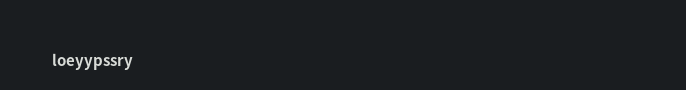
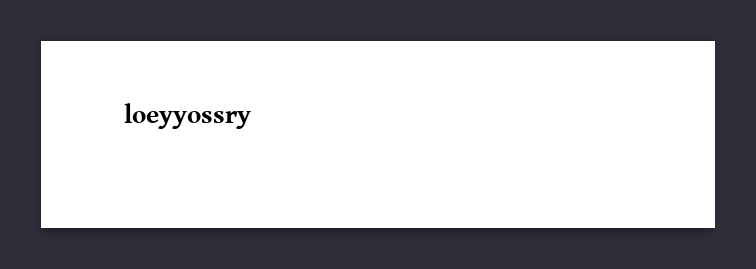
- loeyypssry
+ loeyyossry

